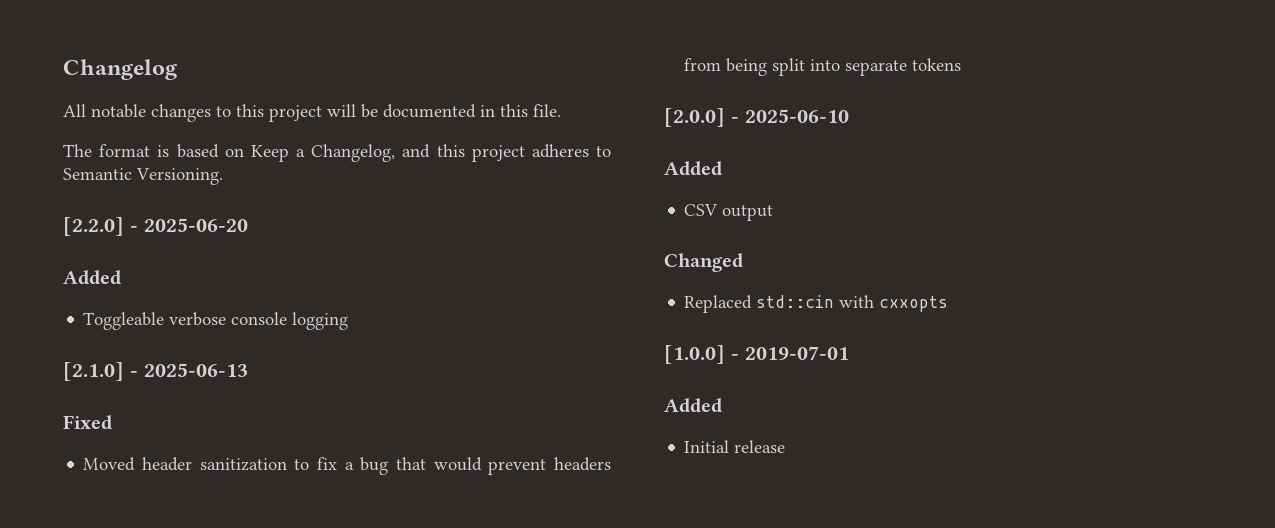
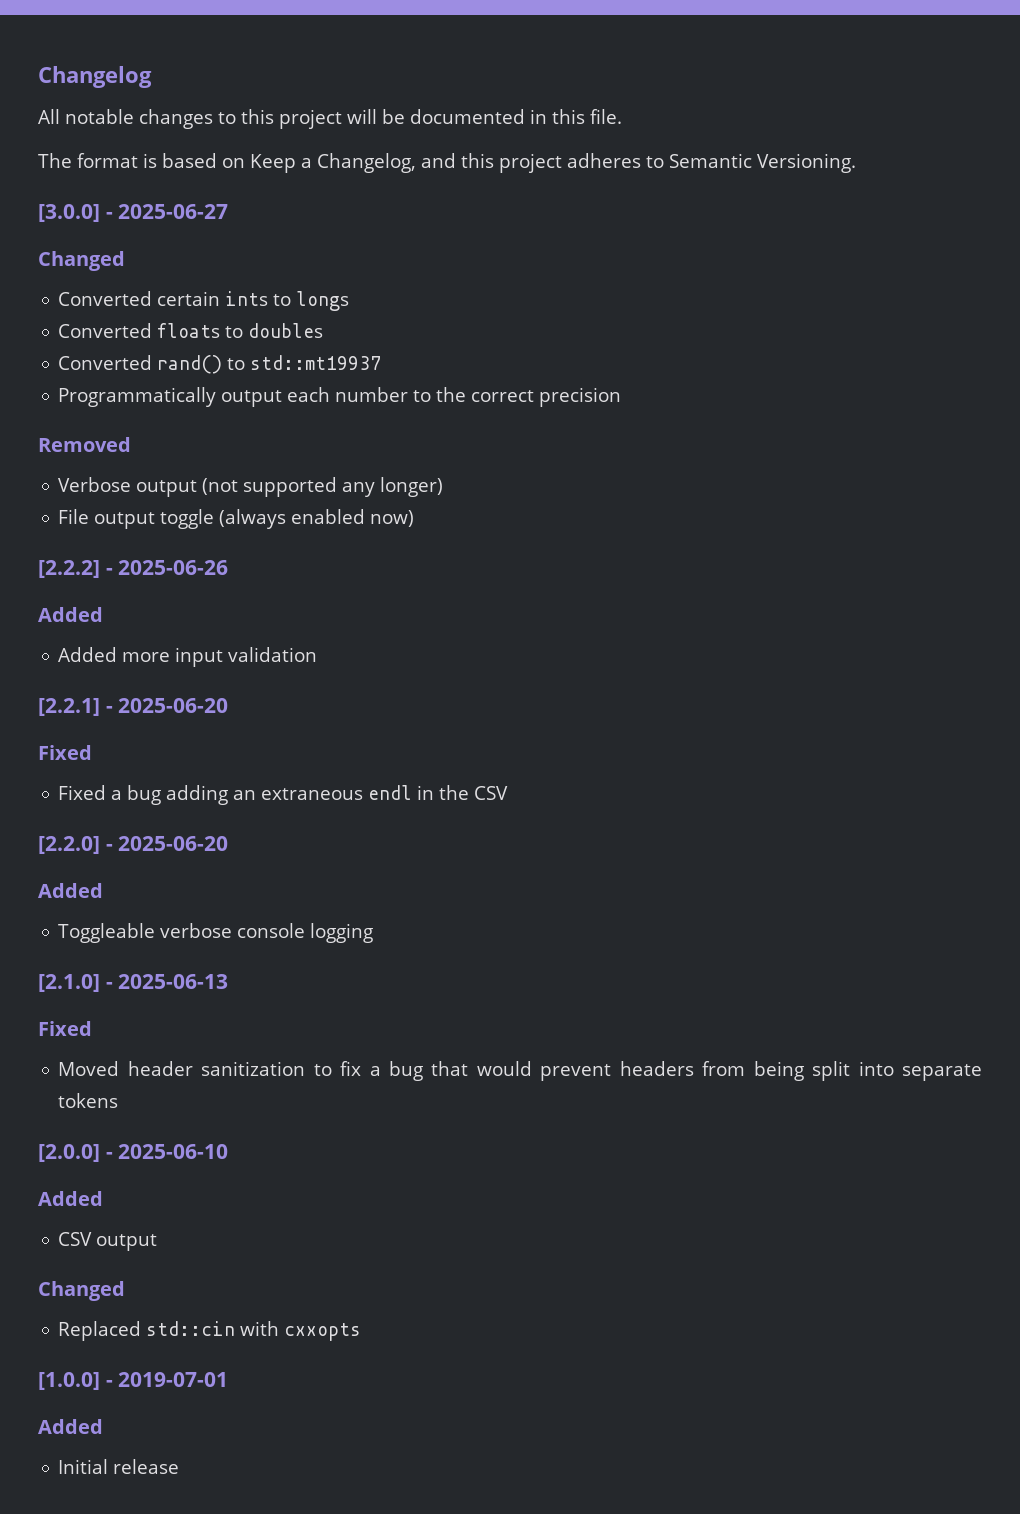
+ [3.0.0] - 2025-06-27
+ Changed
+ Converted certain ints to longs
+ Converted floats to doubles
+ Converted rand() to std::mt19937
+ Programmatically output each number to the correct precision
+ Removed
+ Verbose output (not supported any longer)
+ File output toggle (always enabled now)
+ [2.2.2] - 2025-06-26
+ Added
+ Added more input validation
+ [2.2.1] - 2025-06-20
+ Fixed
+ Fixed a bug adding an extraneous endl in the CSV

